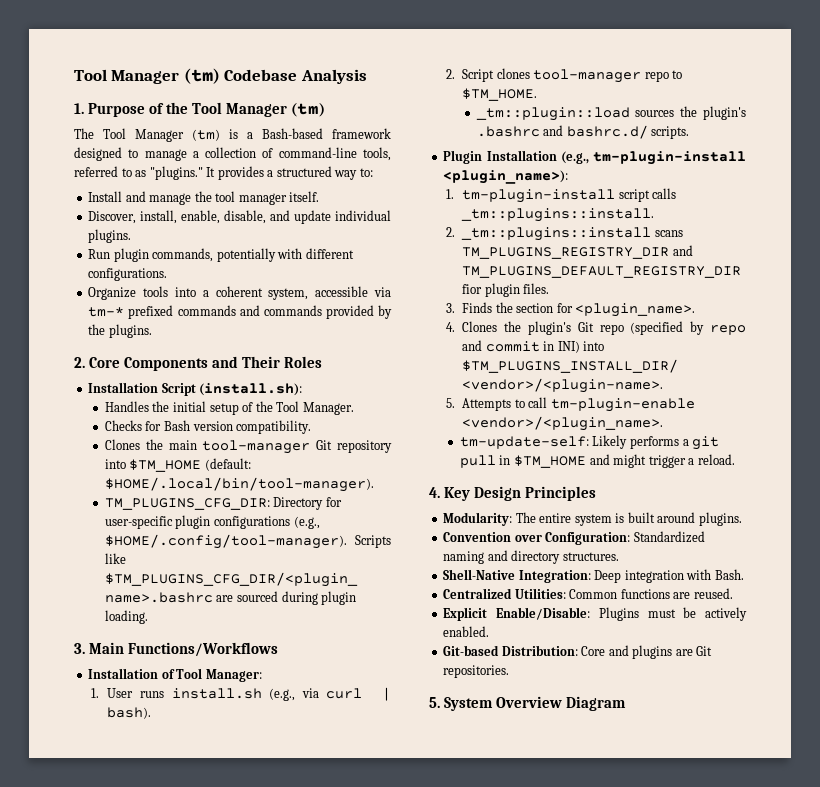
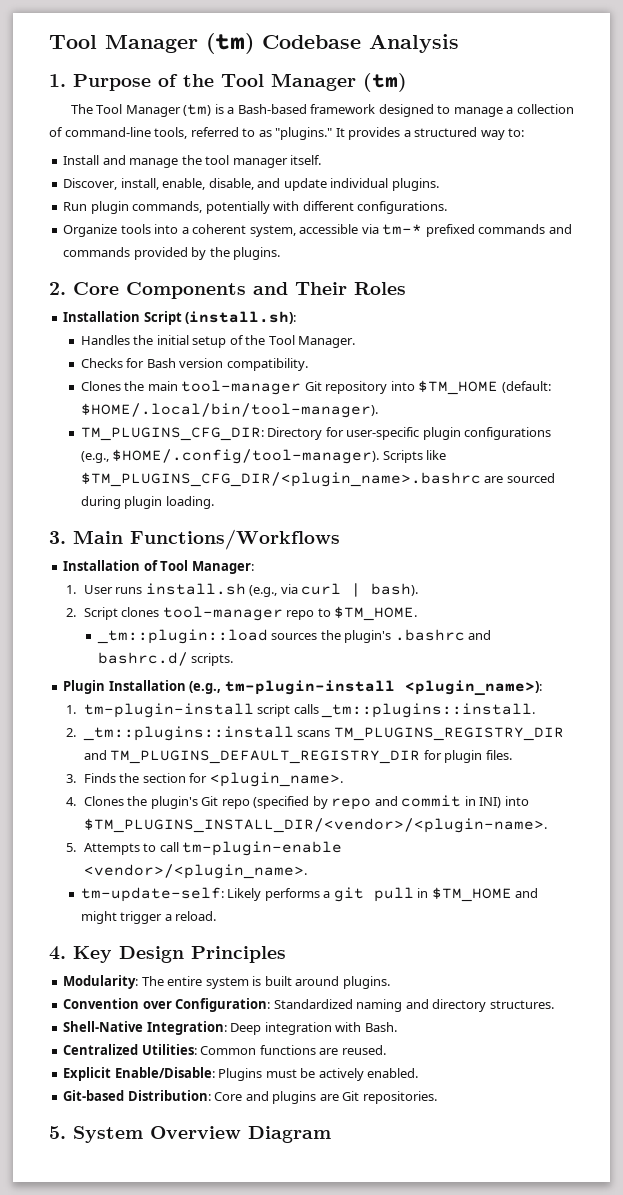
- 2. _tm::plugins::install scans TM_PLUGINS_REGISTRY_DIR and TM_PLUGINS_DEFAULT_REGISTRY_DIR fior plugin files.
+ 2. _tm::plugins::install scans TM_PLUGINS_REGISTRY_DIR and TM_PLUGINS_DEFAULT_REGISTRY_DIR for plugin files.

